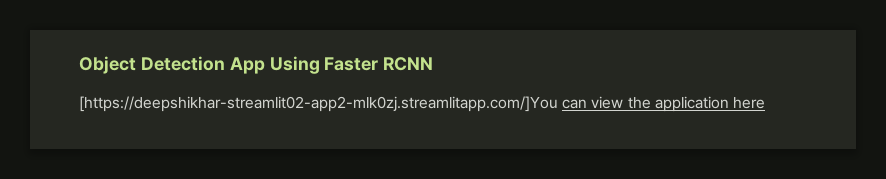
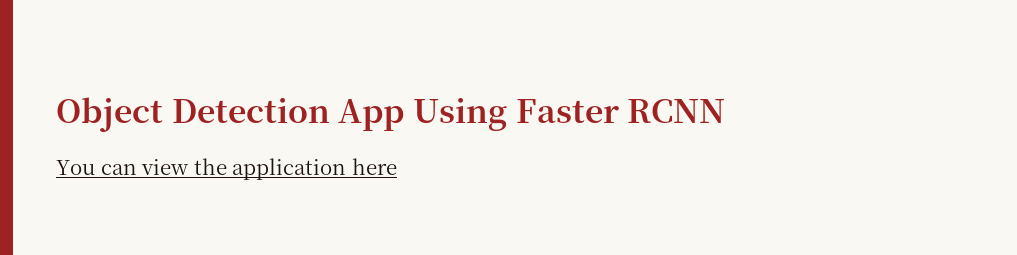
- [https://deepshikhar-streamlit02-app2-mlk0zj.streamlitapp.com/]You can view the application here
+ You can view the application here

